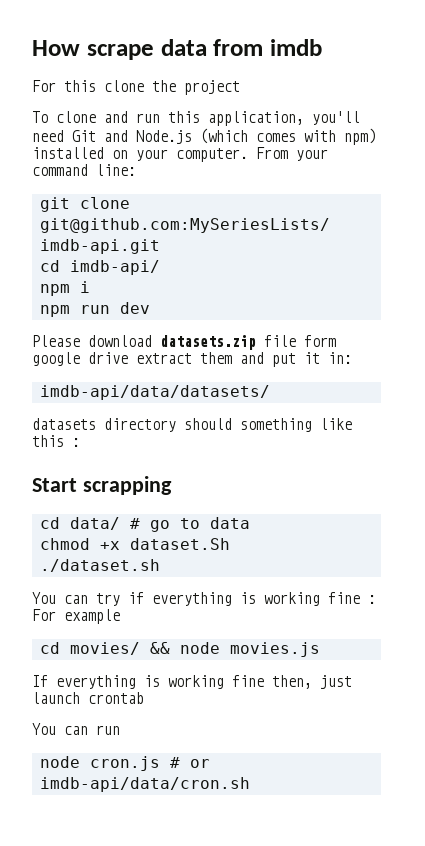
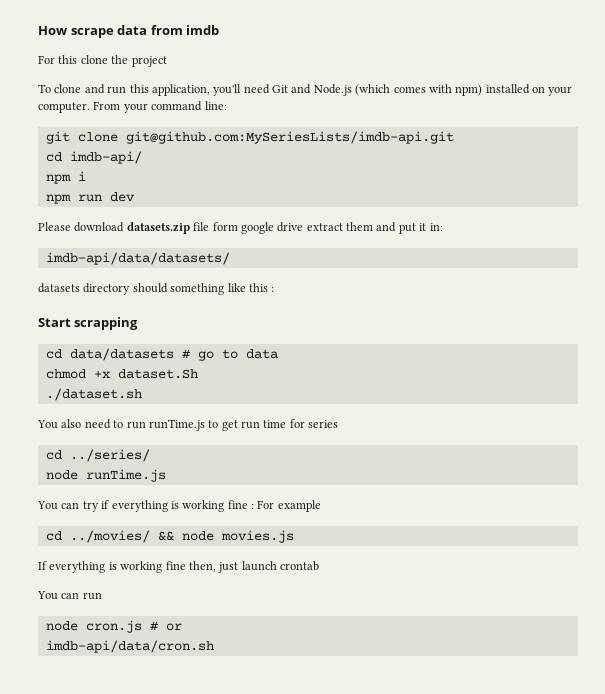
- cd data/ # go to data
+ cd data/datasets # go to data
+ You also need to run runTime.js to get run time for series
+ cd ../series/
+ node runTime.js
- cd movies/ && node movies.js
+ cd ../movies/ && node movies.js

